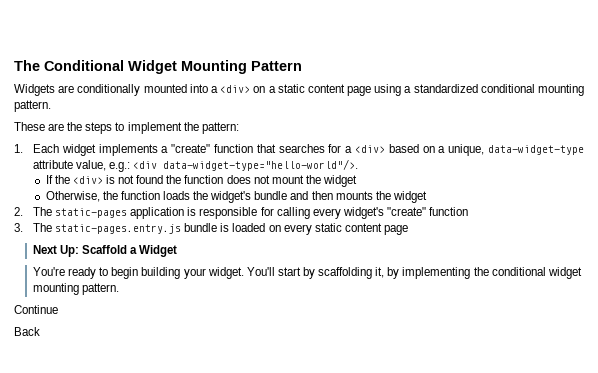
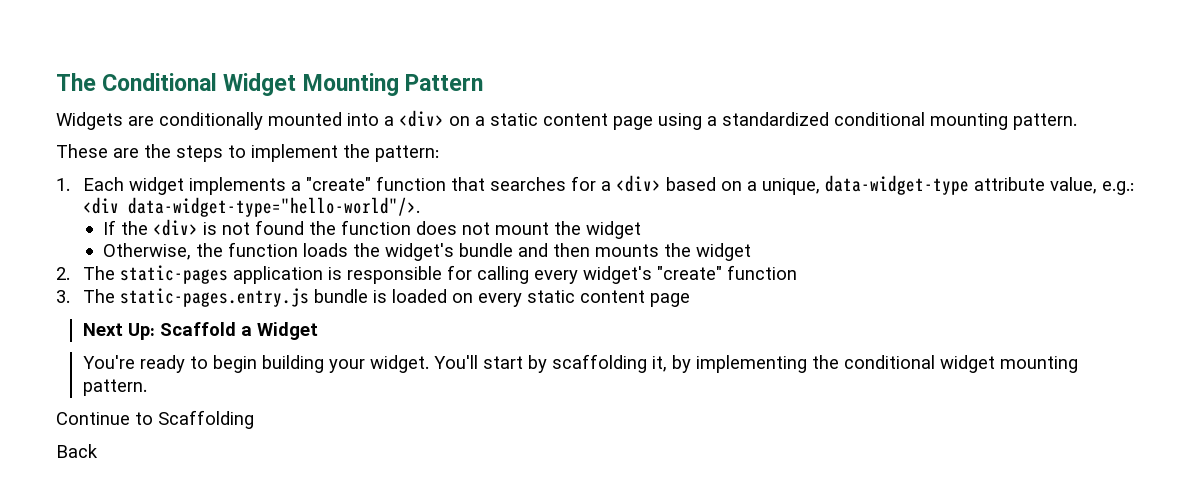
- Continue
+ Continue to Scaffolding

